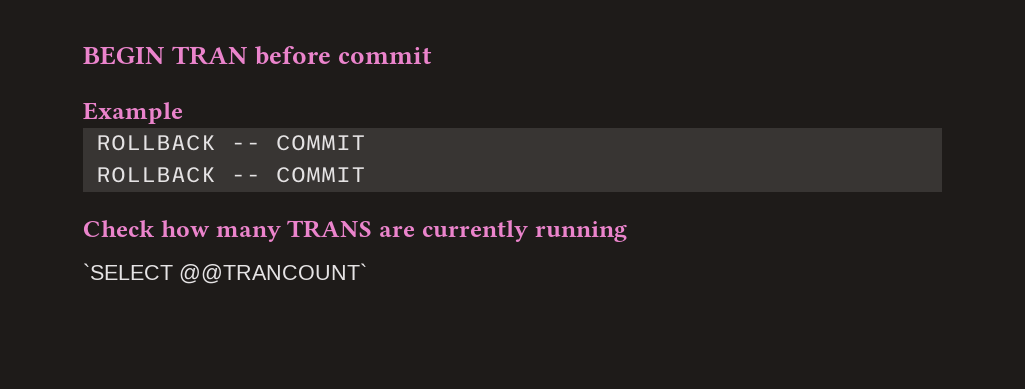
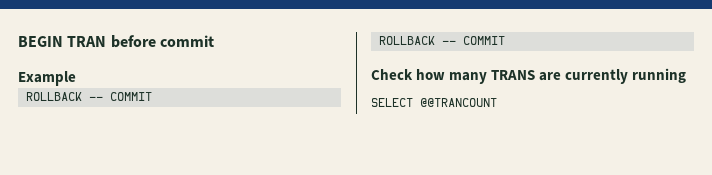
- `SELECT @@TRANCOUNT`
+ SELECT @@TRANCOUNT

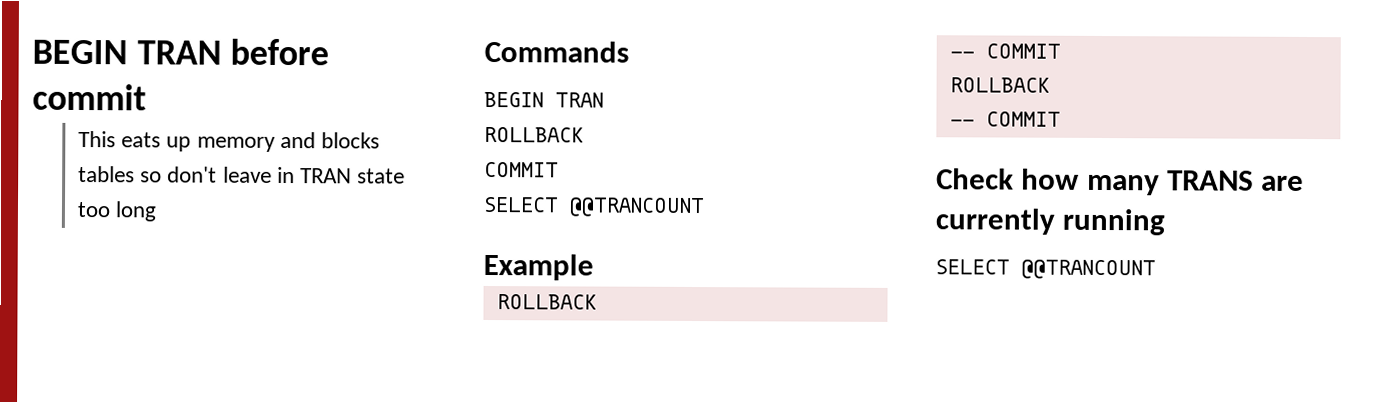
+ This eats up memory and blocks tables so don't leave in TRAN state too long
+ Commands
+ BEGIN TRAN
+ ROLLBACK
+ COMMIT
+ SELECT @@TRANCOUNT
  Example
- ROLLBACK -- COMMIT
- ROLLBACK -- COMMIT
+ ROLLBACK
+ -- COMMIT
+ ROLLBACK
+ -- COMMIT

